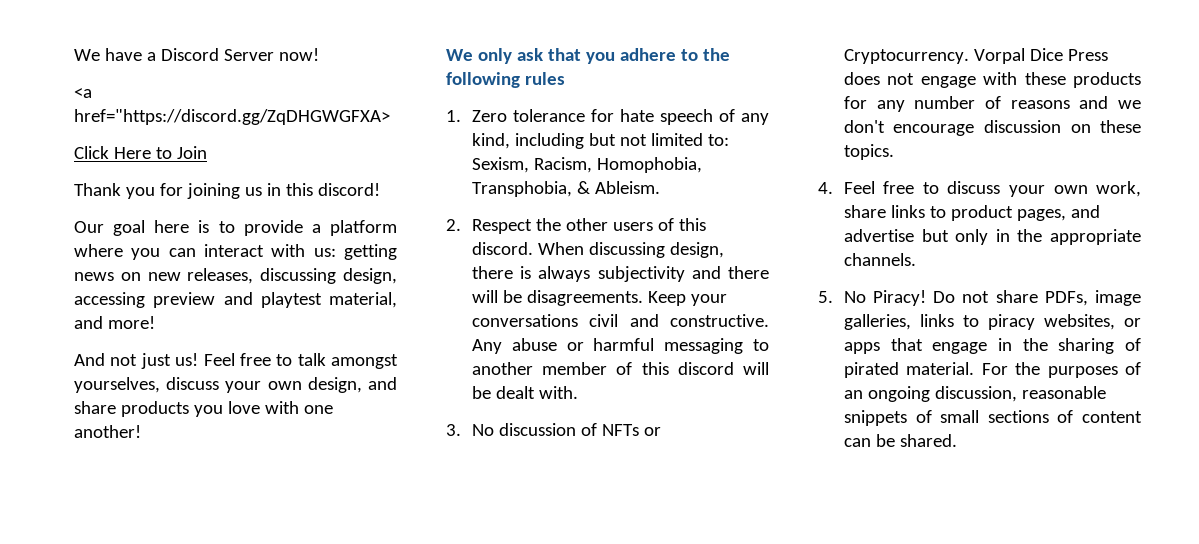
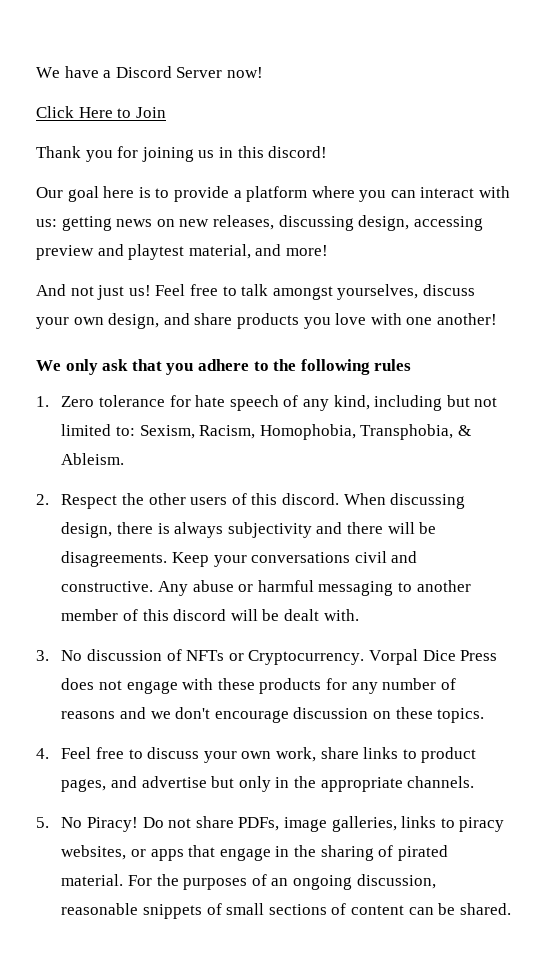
- <a href="https://discord.gg/ZqDHGWGFXA>

